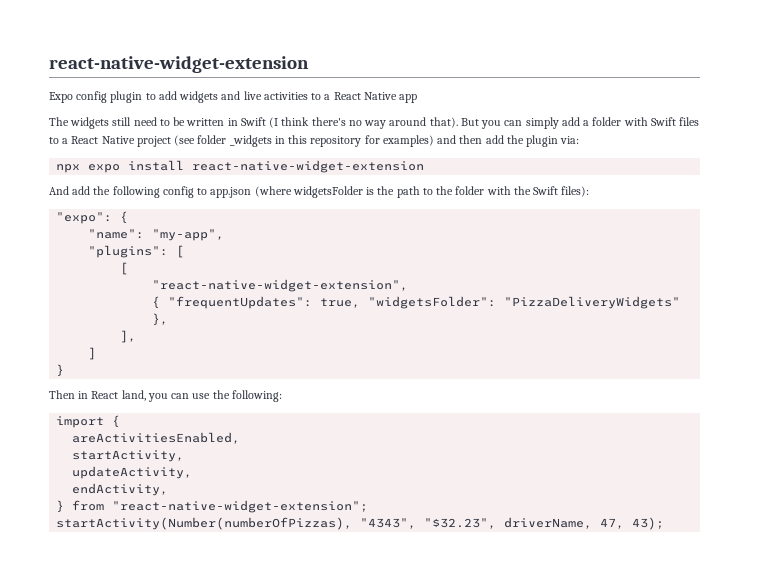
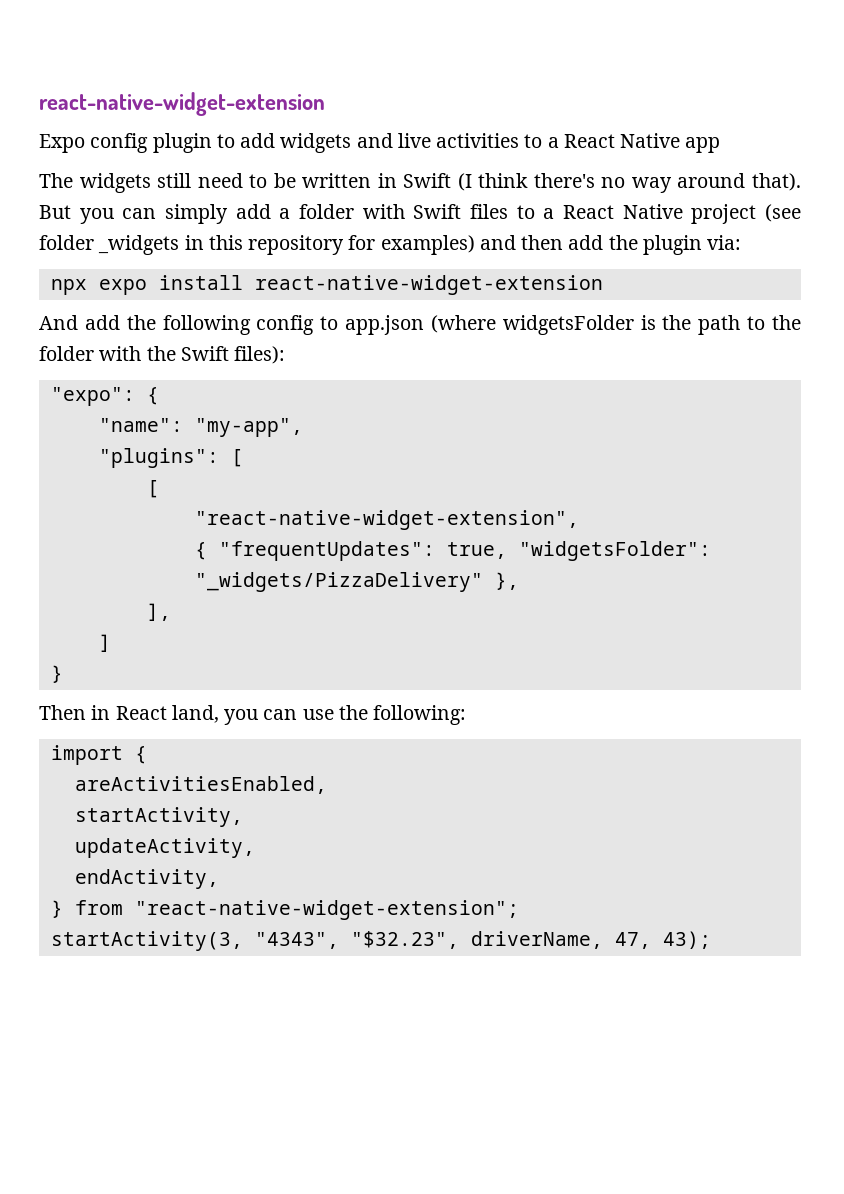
- { "frequentUpdates": true, "widgetsFolder": "PizzaDeliveryWidgets" },
+ { "frequentUpdates": true, "widgetsFolder": "_widgets/PizzaDelivery" },
- startActivity(Number(numberOfPizzas), "4343", "$32.23", driverName, 47, 43);
+ startActivity(3, "4343", "$32.23", driverName, 47, 43);

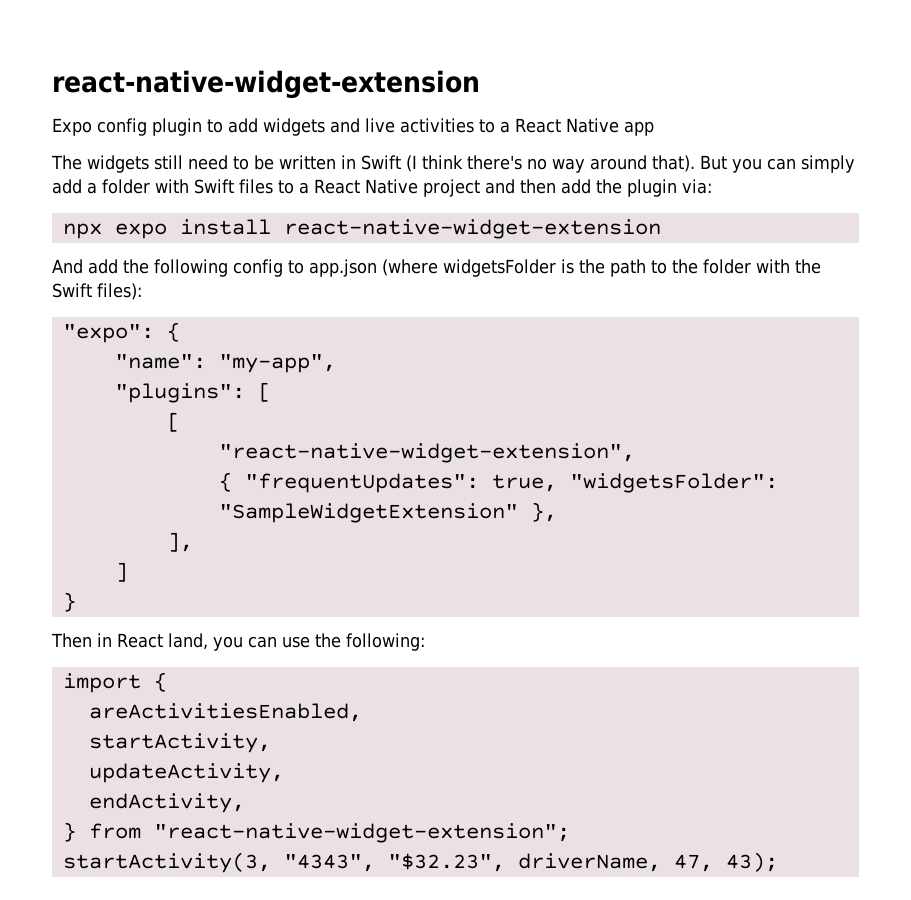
- But you can simply add a folder with Swift files to a React Native project (see folder _widgets in this repository for examples) and then add the plugin via:
+ But you can simply add a folder with Swift files to a React Native project and then add the plugin via:
- { "frequentUpdates": true, "widgetsFolder": "_widgets/PizzaDelivery" },
+ { "frequentUpdates": true, "widgetsFolder": "SampleWidgetExtension" },

